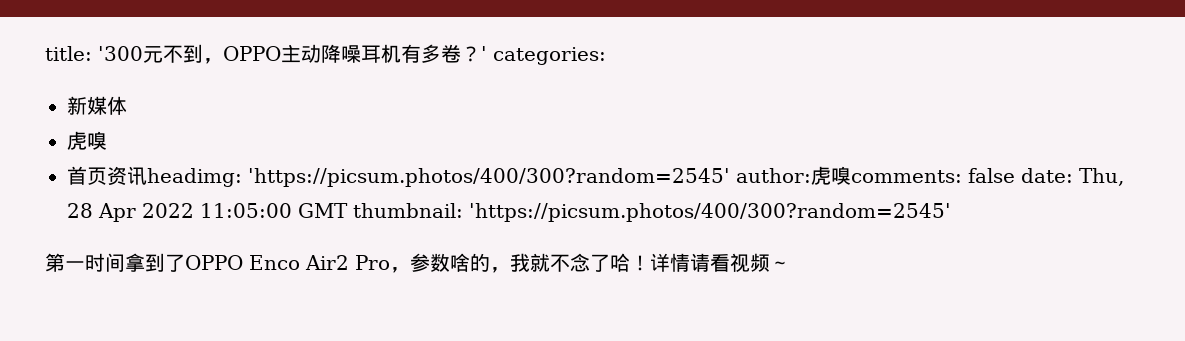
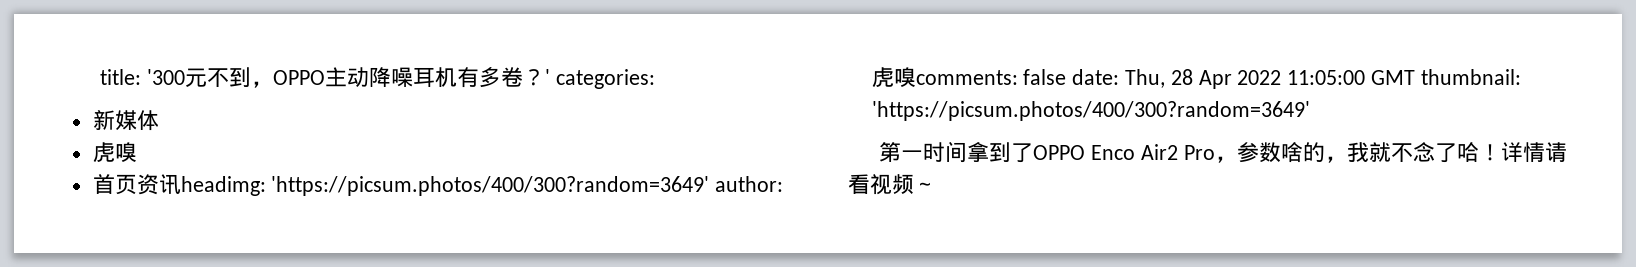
- 首页资讯headimg: 'https://picsum.photos/400/300?random=2545' author:虎嗅comments: false date: Thu, 28 Apr 2022 11:05:00 GMT thumbnail: 'https://picsum.photos/400/300?random=2545'
+ 首页资讯headimg: 'https://picsum.photos/400/300?random=3649' author:虎嗅comments: false date: Thu, 28 Apr 2022 11:05:00 GMT thumbnail: 'https://picsum.photos/400/300?random=3649'

